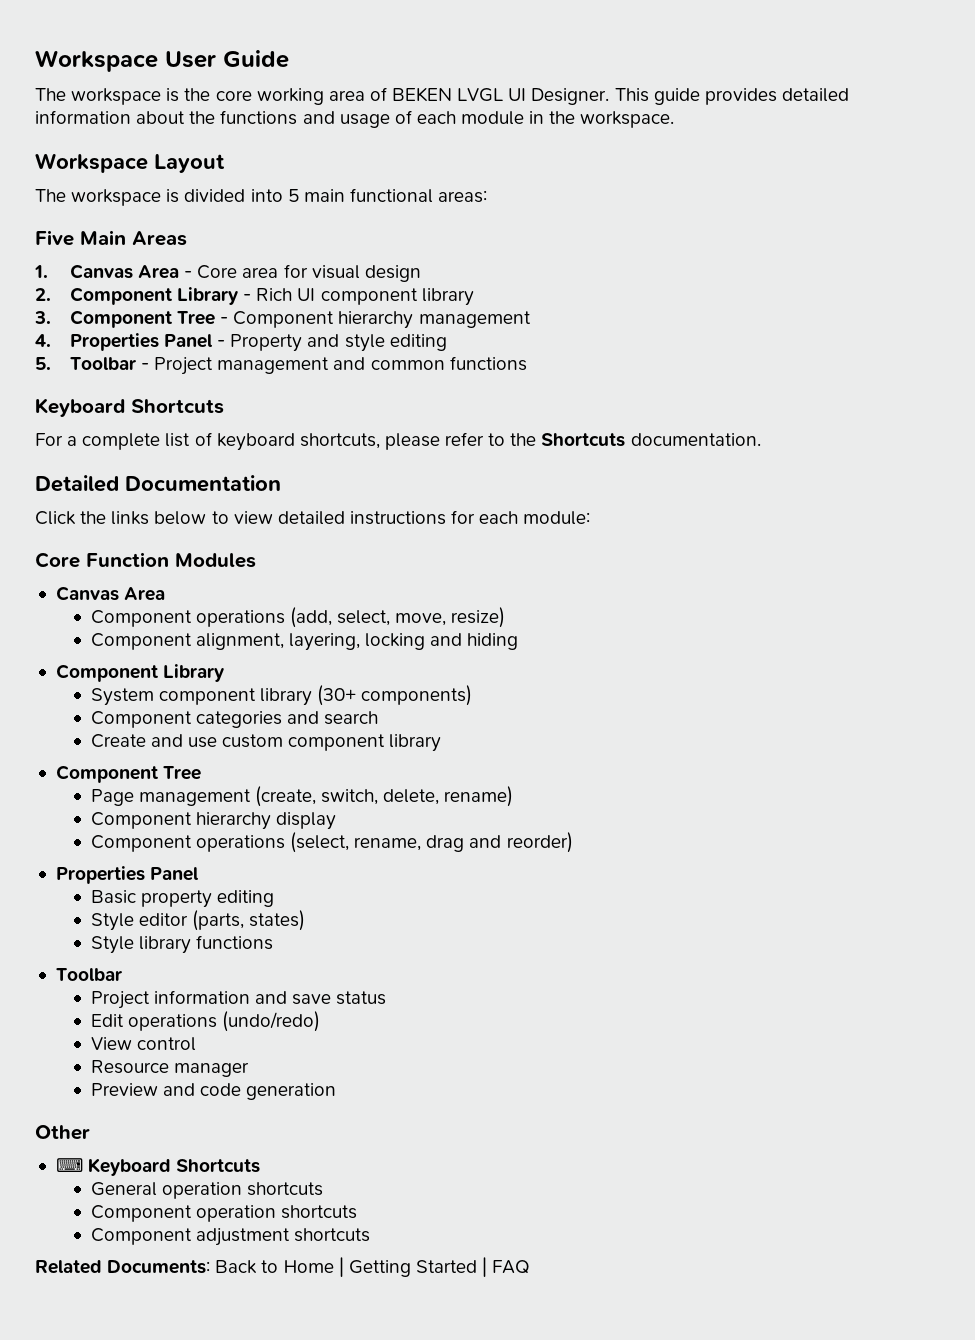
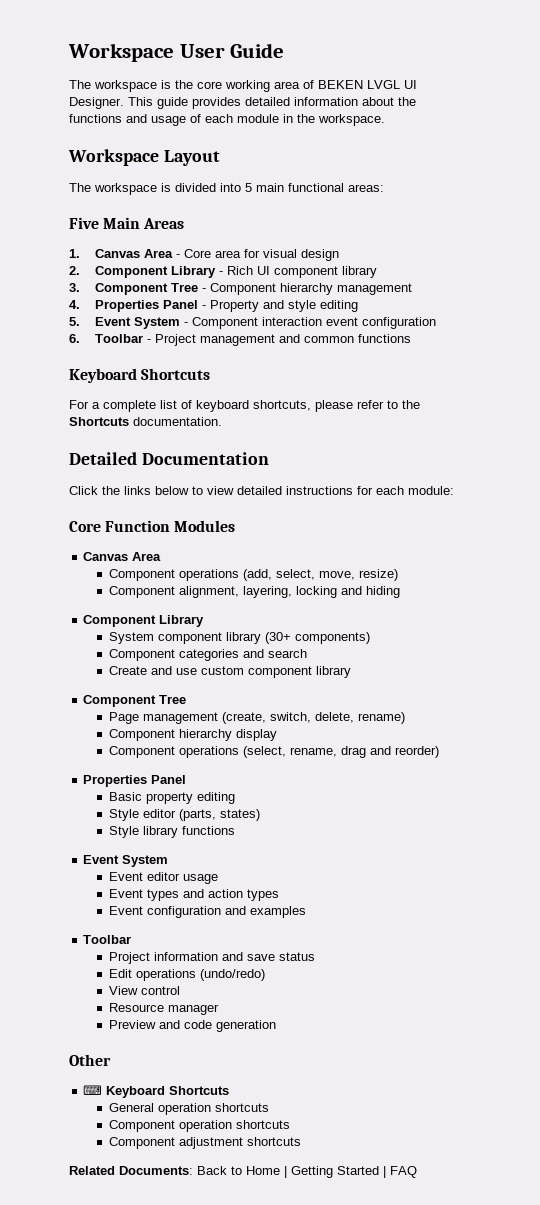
- 5. Toolbar - Project management and common functions
+ 5. Event System - Component interaction event configuration
+ 6. Toolbar - Project management and common functions
  Style library functions
+ Event System
+ Event editor usage
+ Event types and action types
+ Event configuration and examples

